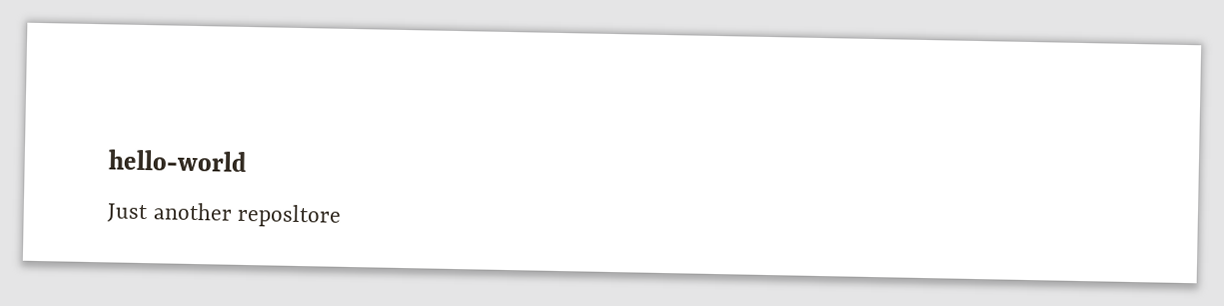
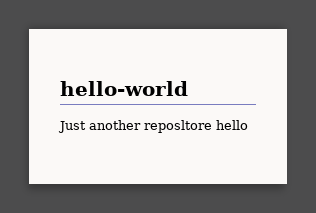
- Just another reposltore
+ Just another reposltore hello

